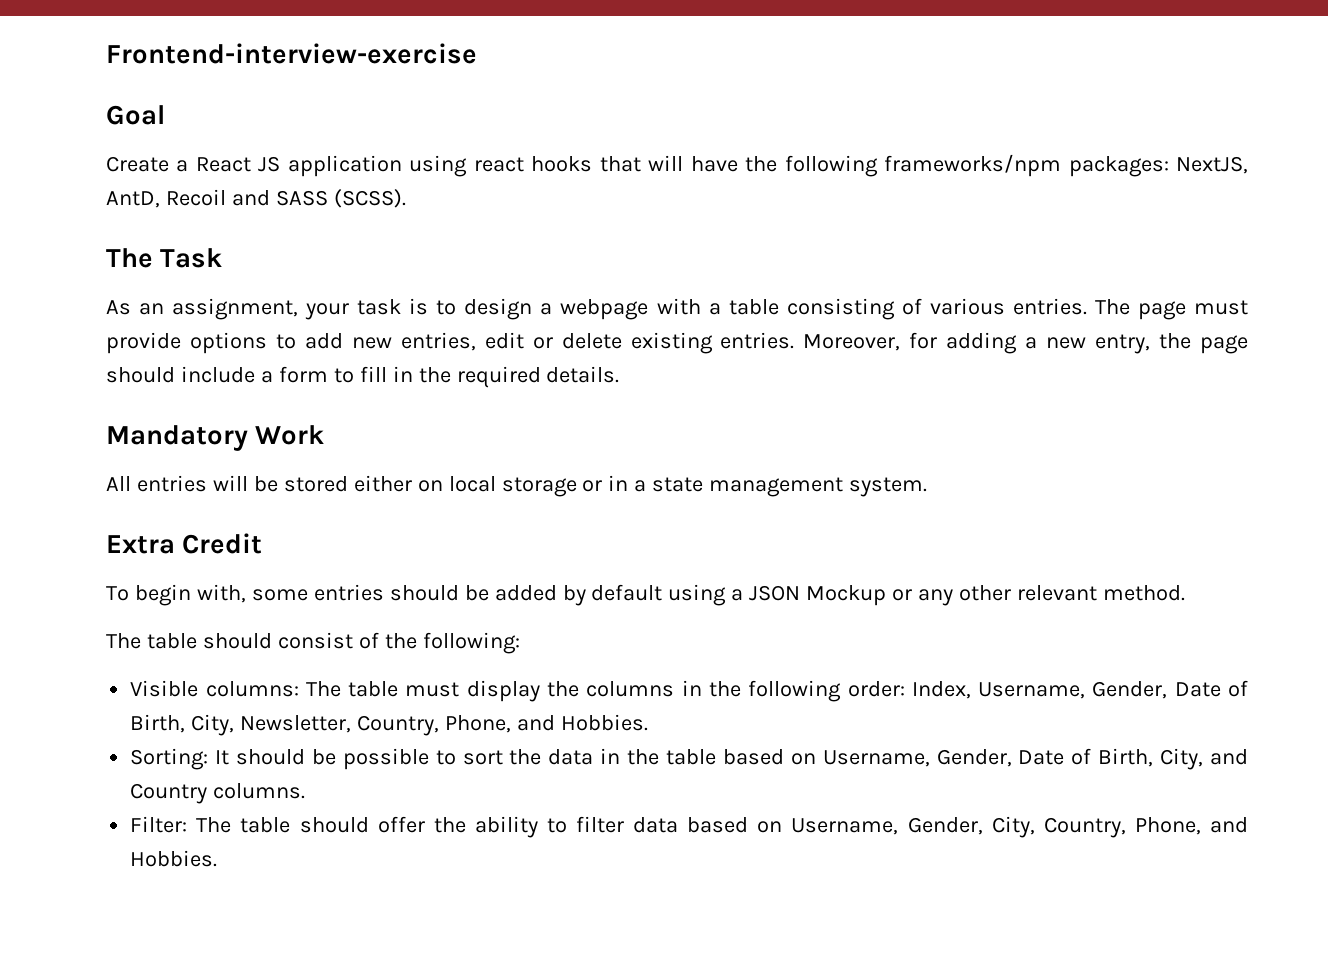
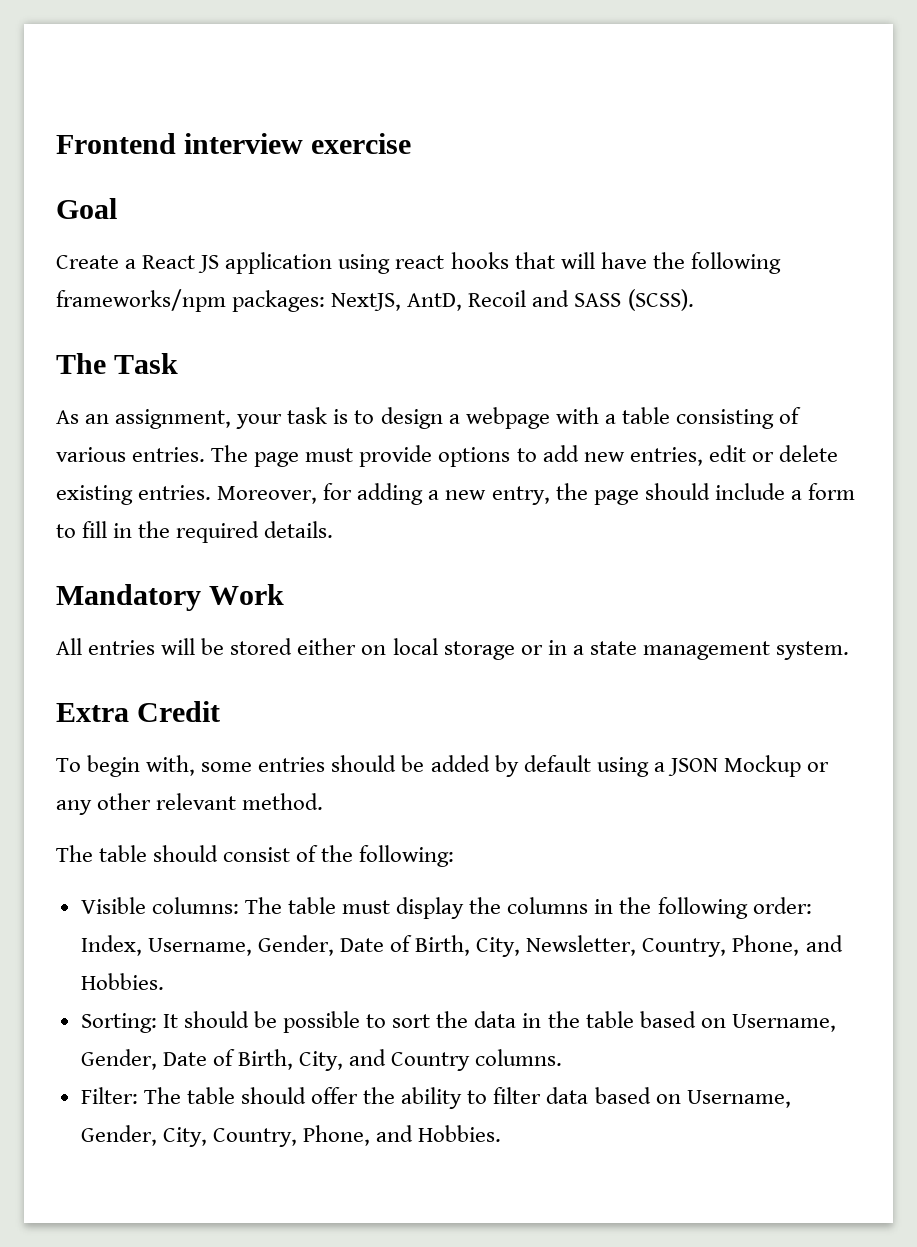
- Frontend-interview-exercise
+ Frontend interview exercise

